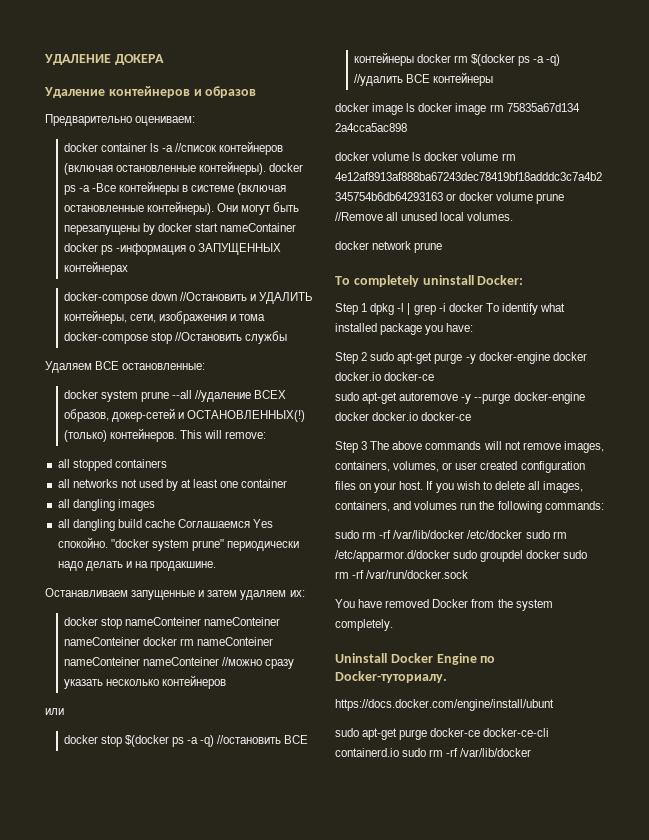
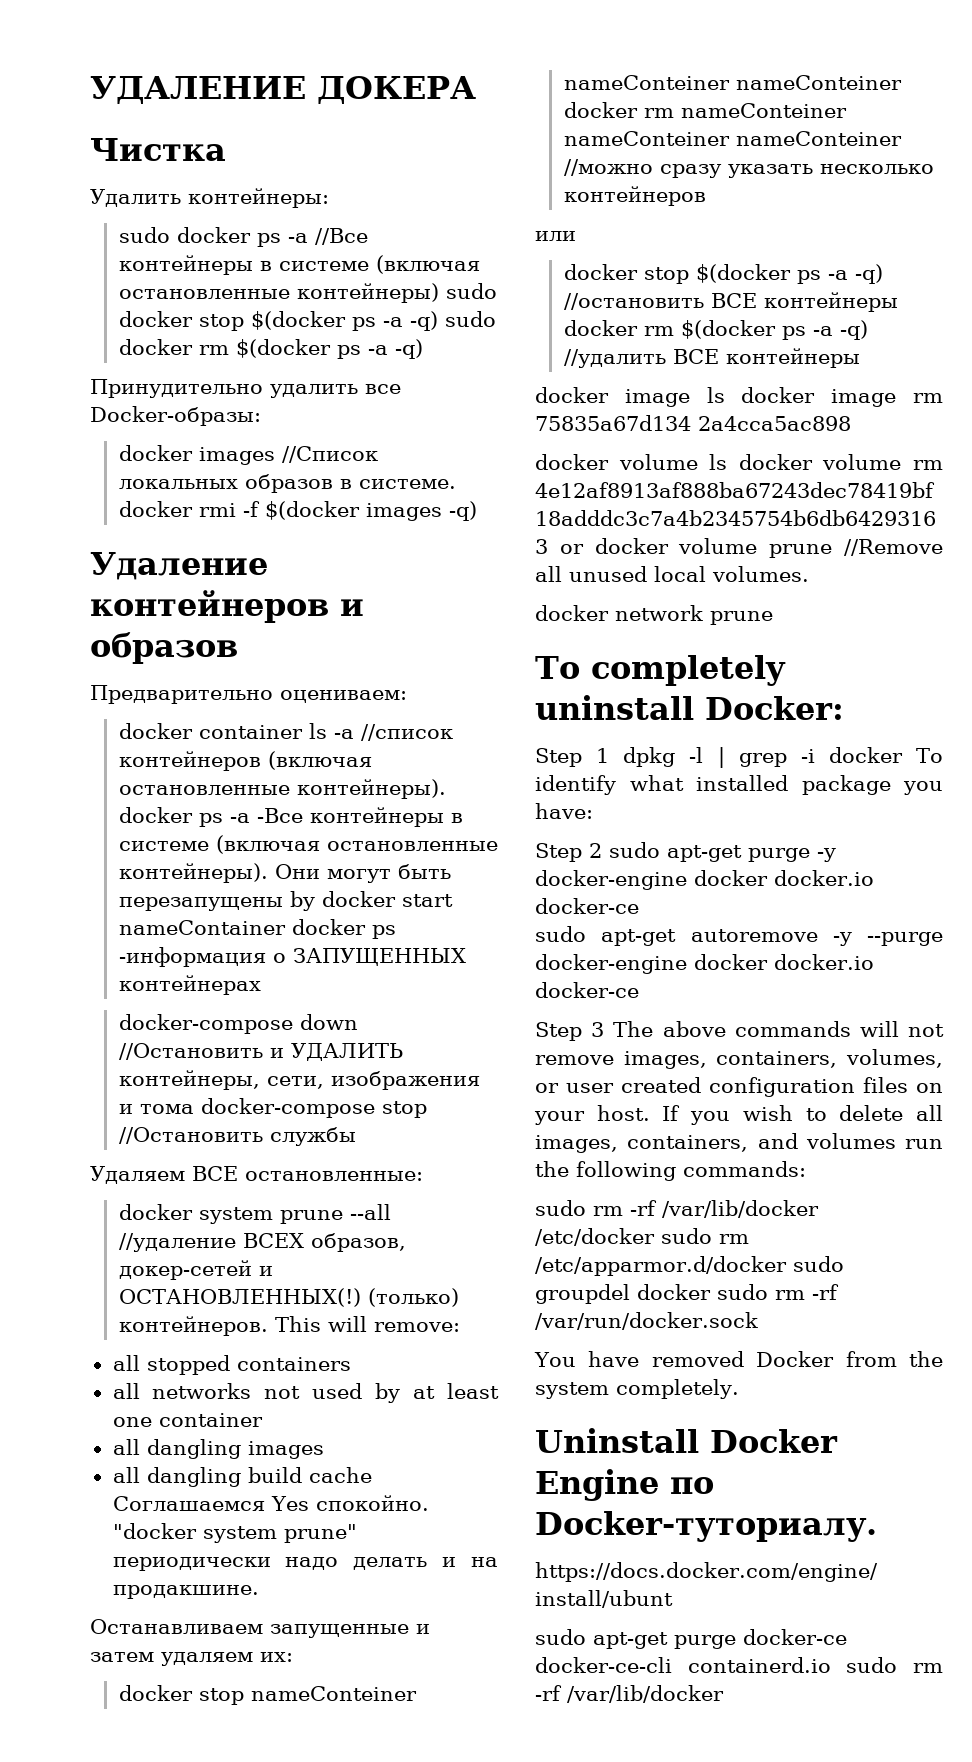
+ Чистка
+ Удалить контейнеры:
+ sudo docker ps -a //Все контейнеры в системе (включая остановленные контейнеры) sudo docker stop $(docker ps -a -q) sudo docker rm $(docker ps -a -q)
+ Принудительно удалить все Docker-образы:
+ docker images //Список локальных образов в системе. docker rmi -f $(docker images -q)

